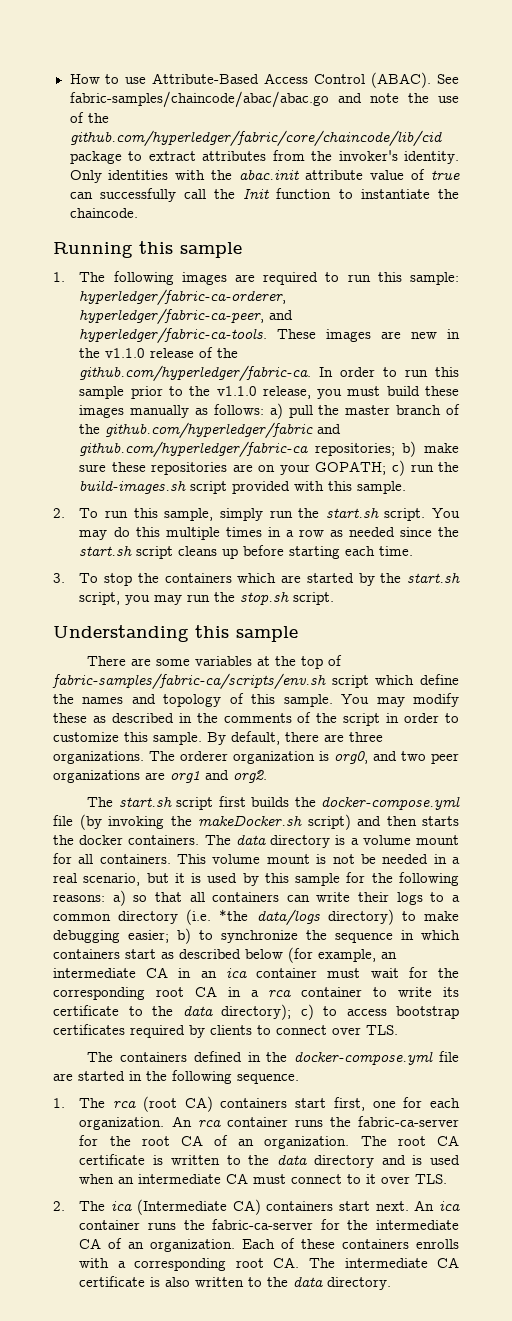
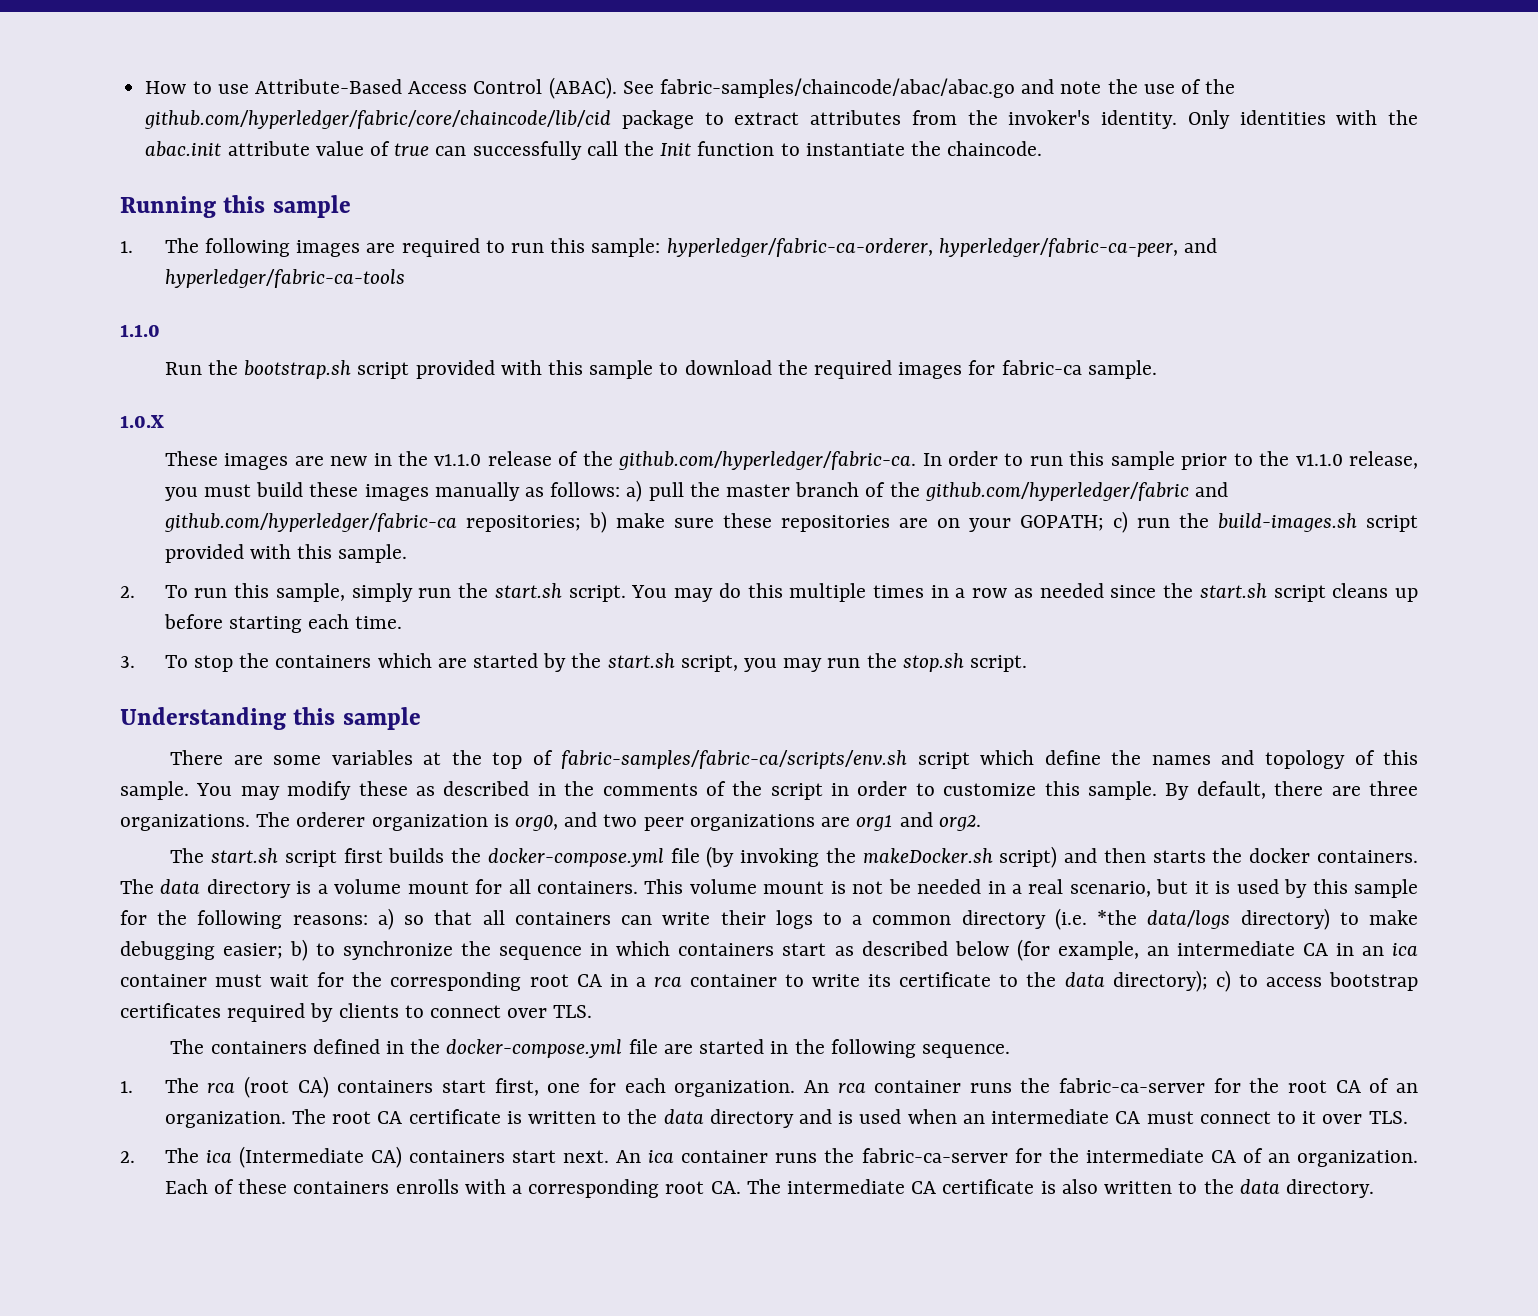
- hyperledger/fabric-ca-orderer, hyperledger/fabric-ca-peer, and hyperledger/fabric-ca-tools. These images are new in the v1.1.0 release of the github.com/hyperledger/fabric-ca. In order to run this sample prior to the v1.1.0 release, you must build these images manually as follows:
+ hyperledger/fabric-ca-orderer, hyperledger/fabric-ca-peer, and hyperledger/fabric-ca-tools
+ 1.1.0
+ Run the bootstrap.sh script provided with this sample to download the required images for fabric-ca sample.
+ 1.0.X
+ These images are new in the v1.1.0 release of the github.com/hyperledger/fabric-ca. In order to run this sample prior to the v1.1.0 release, you must build these images manually as follows:

